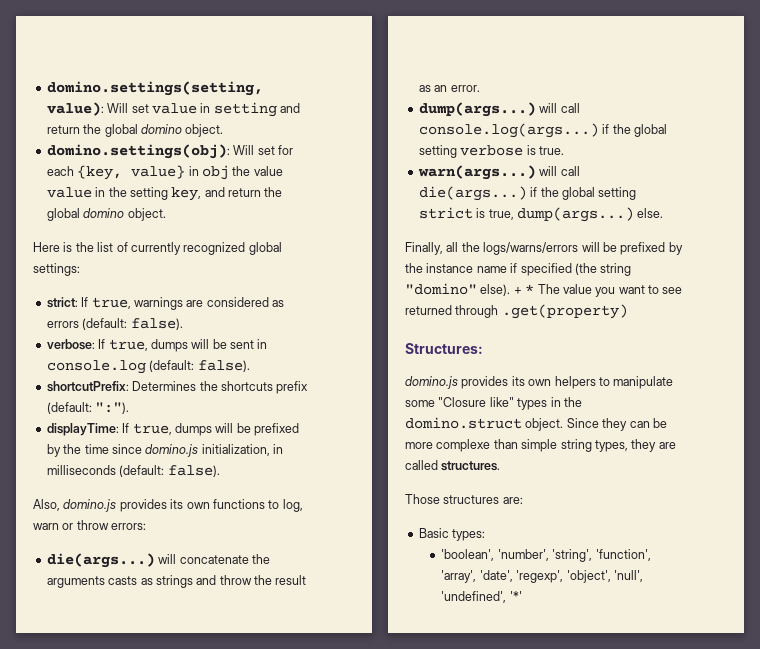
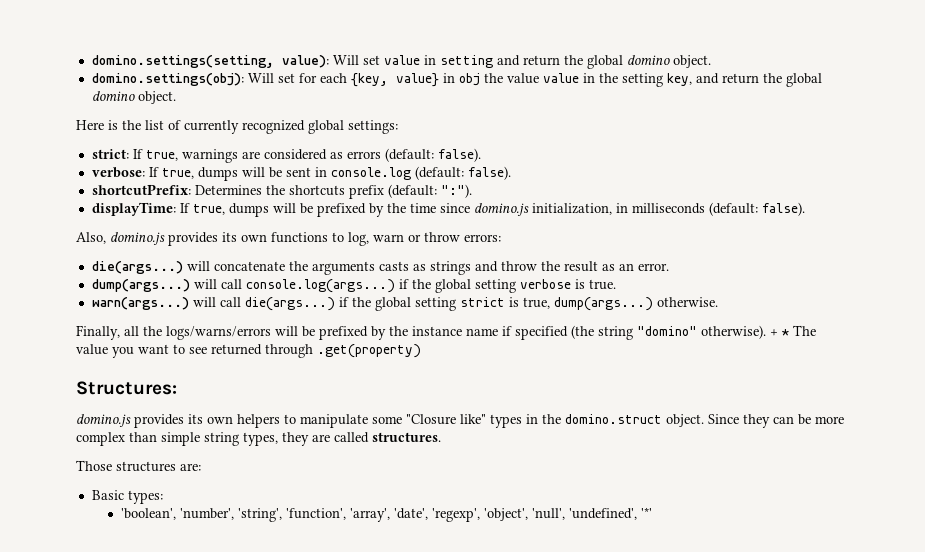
- warn(args...) will call die(args...) if the global setting strict is true, dump(args...) else.
+ warn(args...) will call die(args...) if the global setting strict is true, dump(args...) otherwise.
- Finally, all the logs/warns/errors will be prefixed by the instance name if specified (the string "domino" else).
+ Finally, all the logs/warns/errors will be prefixed by the instance name if specified (the string "domino" otherwise).
- Since they can be more complexe than simple string types, they are called structures.
+ Since they can be more complex than simple string types, they are called structures.

